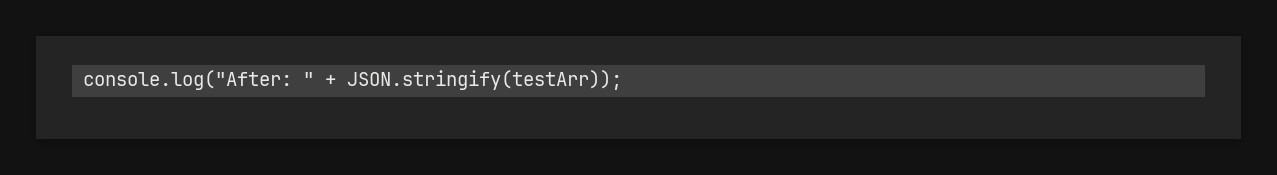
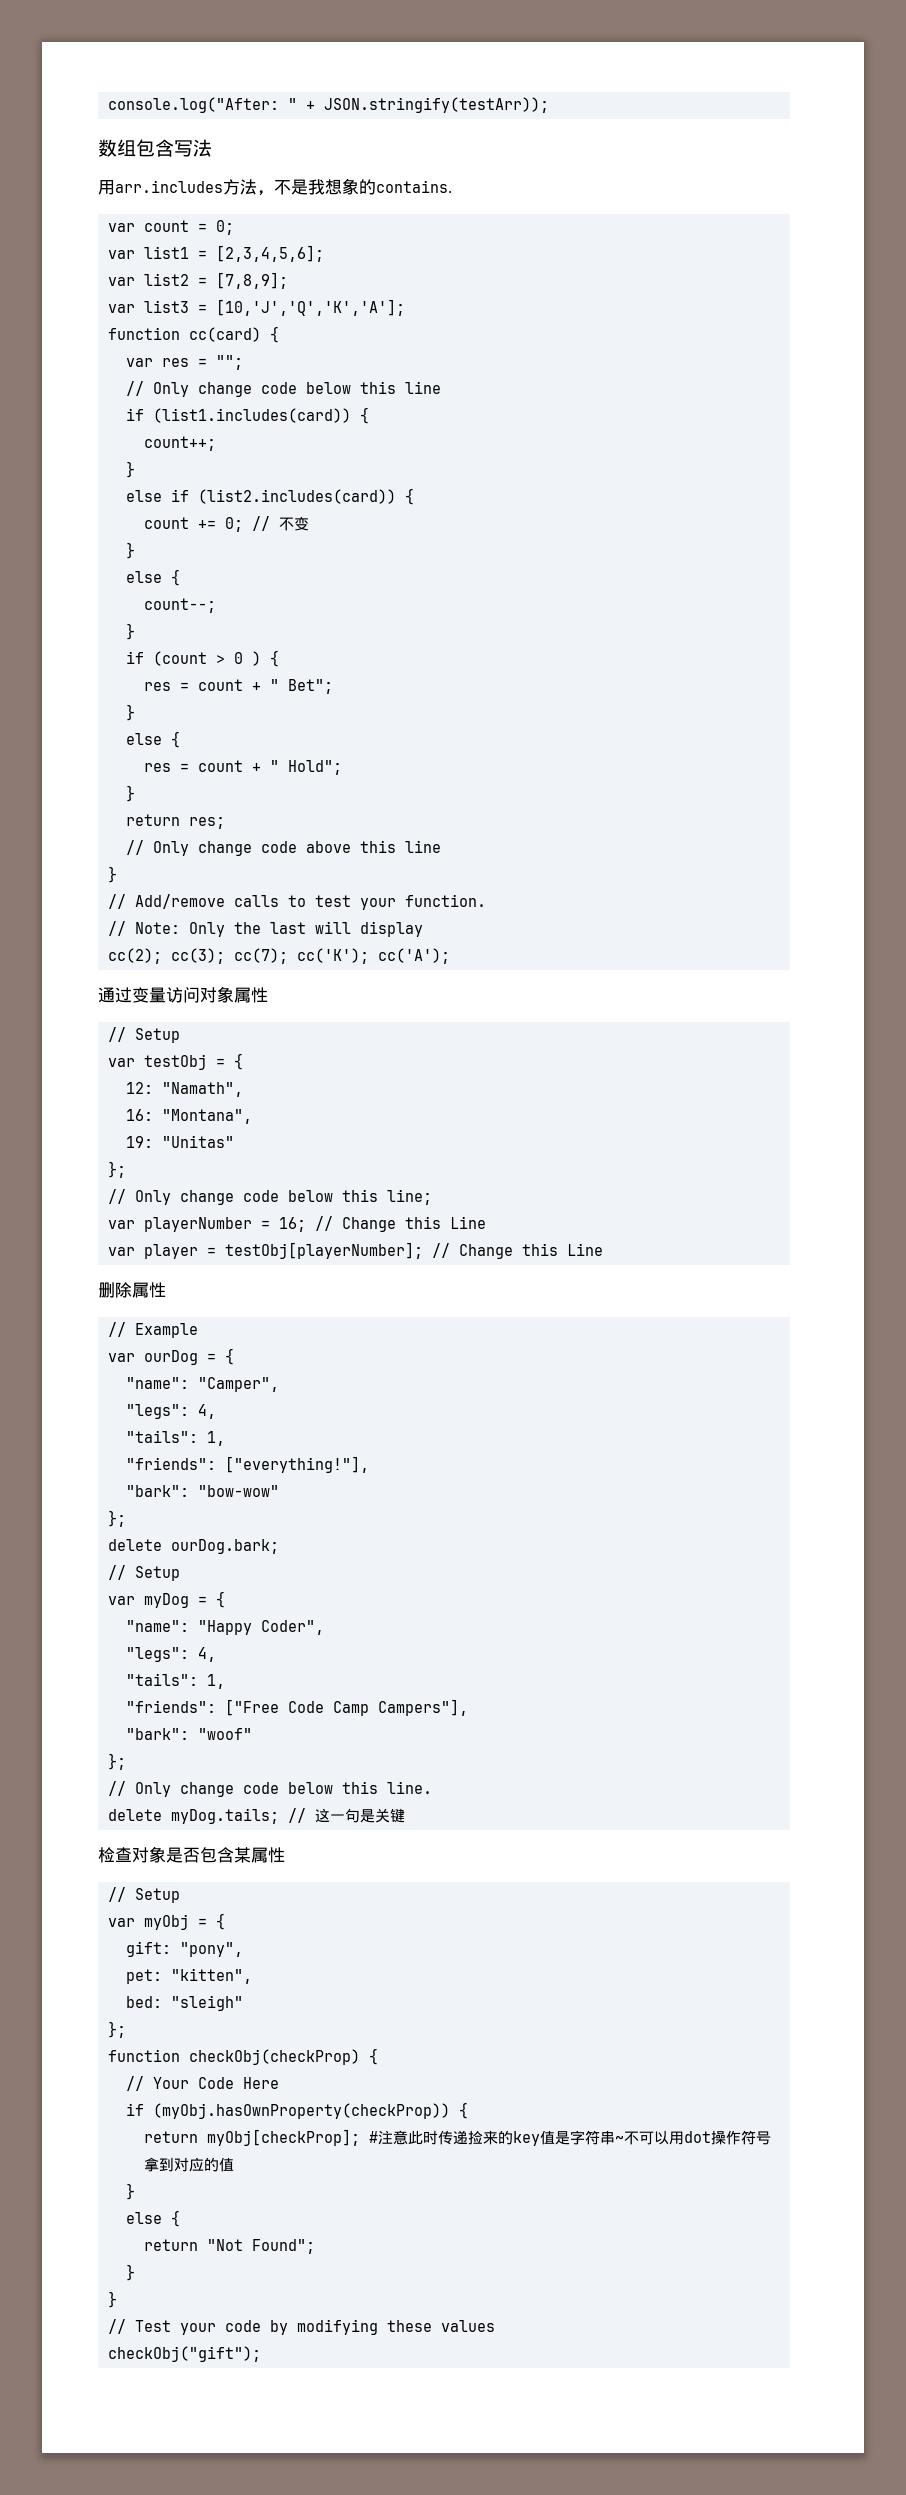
+ 数组包含写法
+ 用arr.includes方法，不是我想象的contains.
+ var count = 0;
+ var list1 = [2,3,4,5,6];
+ var list2 = [7,8,9];
+ var list3 = [10,'J','Q','K','A'];
+ function cc(card) {
+ var res = "";
+ // Only change code below this line
+ if (list1.includes(card)) {
+ count++;
+ }
+ else if (list2.includes(card)) {
+ count += 0; // 不变
+ }
+ else {
+ count--;
+ }
+ if (count > 0 ) {
+ res = count + " Bet";
+ }
+ else {
+ res = count + " Hold";
+ }
+ return res;
+ // Only change code above this line
+ }
+ // Add/remove calls to test your function.
+ // Note: Only the last will display
+ cc(2); cc(3); cc(7); cc('K'); cc('A');
+ 通过变量访问对象属性
+ // Setup
+ var testObj = {
+ 12: "Namath",
+ 16: "Montana",
+ 19: "Unitas"
+ };
+ // Only change code below this line;
+ var playerNumber = 16; // Change this Line
+ var player = testObj[playerNumber]; // Change this Line
+ 删除属性
+ // Example
+ var ourDog = {
+ "name": "Camper",
+ "legs": 4,
+ "tails": 1,
+ "friends": ["everything!"],
+ "bark": "bow-wow"
+ };
+ delete ourDog.bark;
+ // Setup
+ var myDog = {
+ "name": "Happy Coder",
+ "legs": 4,
+ "tails": 1,
+ "friends": ["Free Code Camp Campers"],
+ "bark": "woof"
+ };
+ // Only change code below this line.
+ delete myDog.tails; // 这一句是关键
+ 检查对象是否包含某属性
+ // Setup
+ var myObj = {
+ gift: "pony",
+ pet: "kitten",
+ bed: "sleigh"
+ };
+ function checkObj(checkProp) {
+ // Your Code Here
+ if (myObj.hasOwnProperty(checkProp)) {
+ return myObj[checkProp]; #注意此时传递捡来的key值是字符串~不可以用dot操作符号拿到对应的值
+ }
+ else {
+ return "Not Found";
+ }
+ }
+ // Test your code by modifying these values
+ checkObj("gift");

